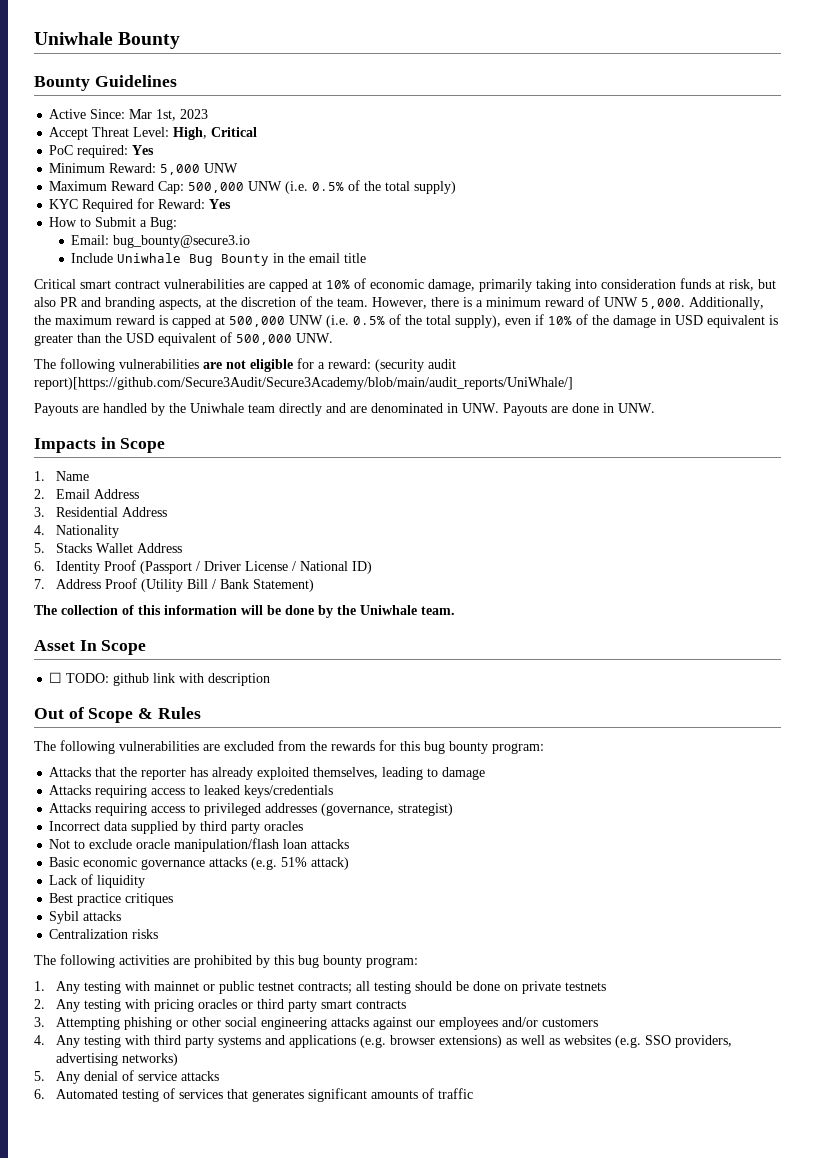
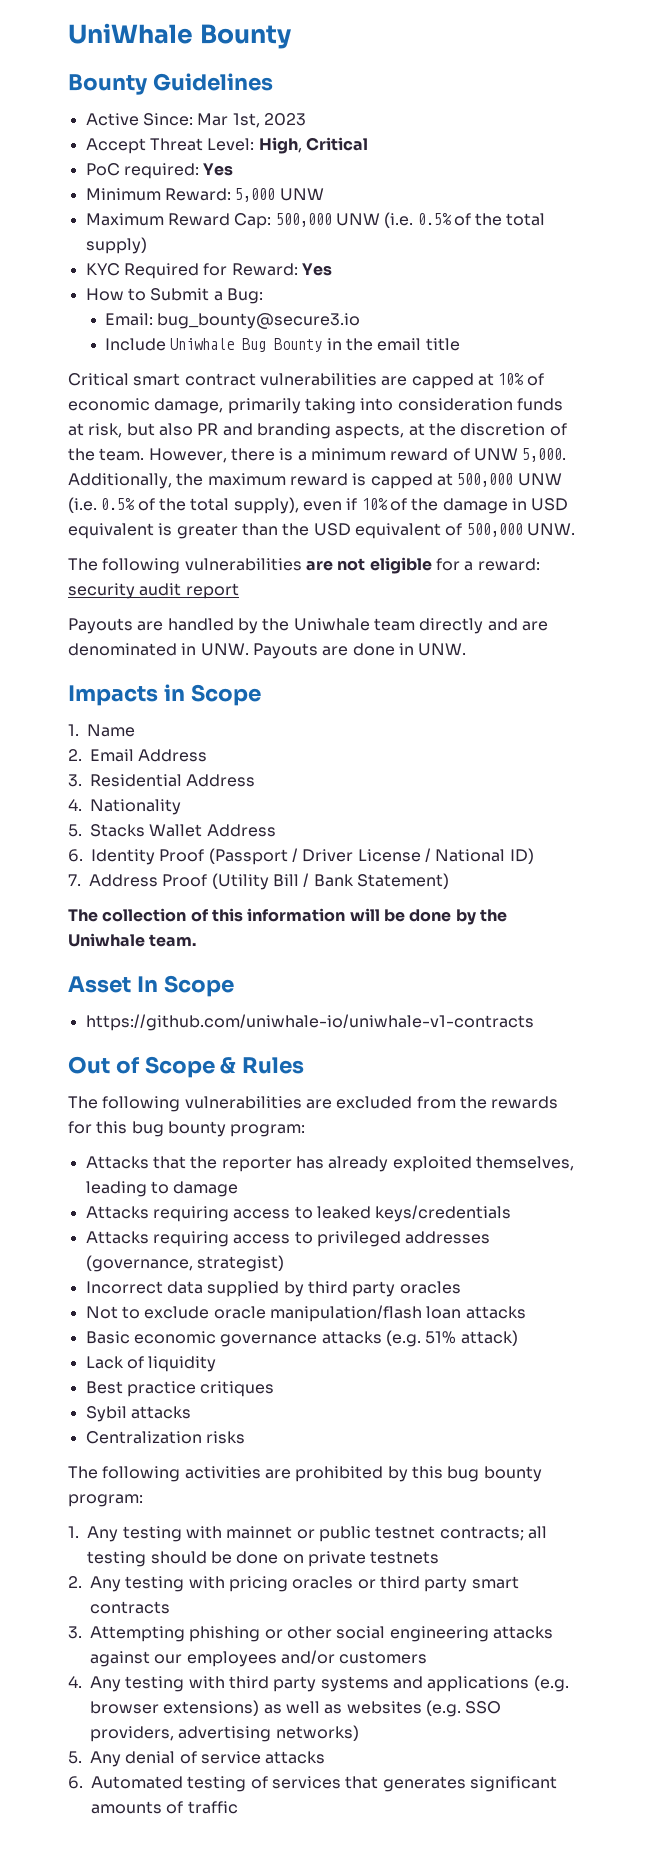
- Uniwhale Bounty
+ UniWhale Bounty
- The following vulnerabilities are not eligible for a reward: (security audit report)[https://github.com/Secure3Audit/Secure3Academy/blob/main/audit_reports/UniWhale/]
+ The following vulnerabilities are not eligible for a reward: security audit report
- ☐ TODO: github link with description
+ https://github.com/uniwhale-io/uniwhale-v1-contracts

